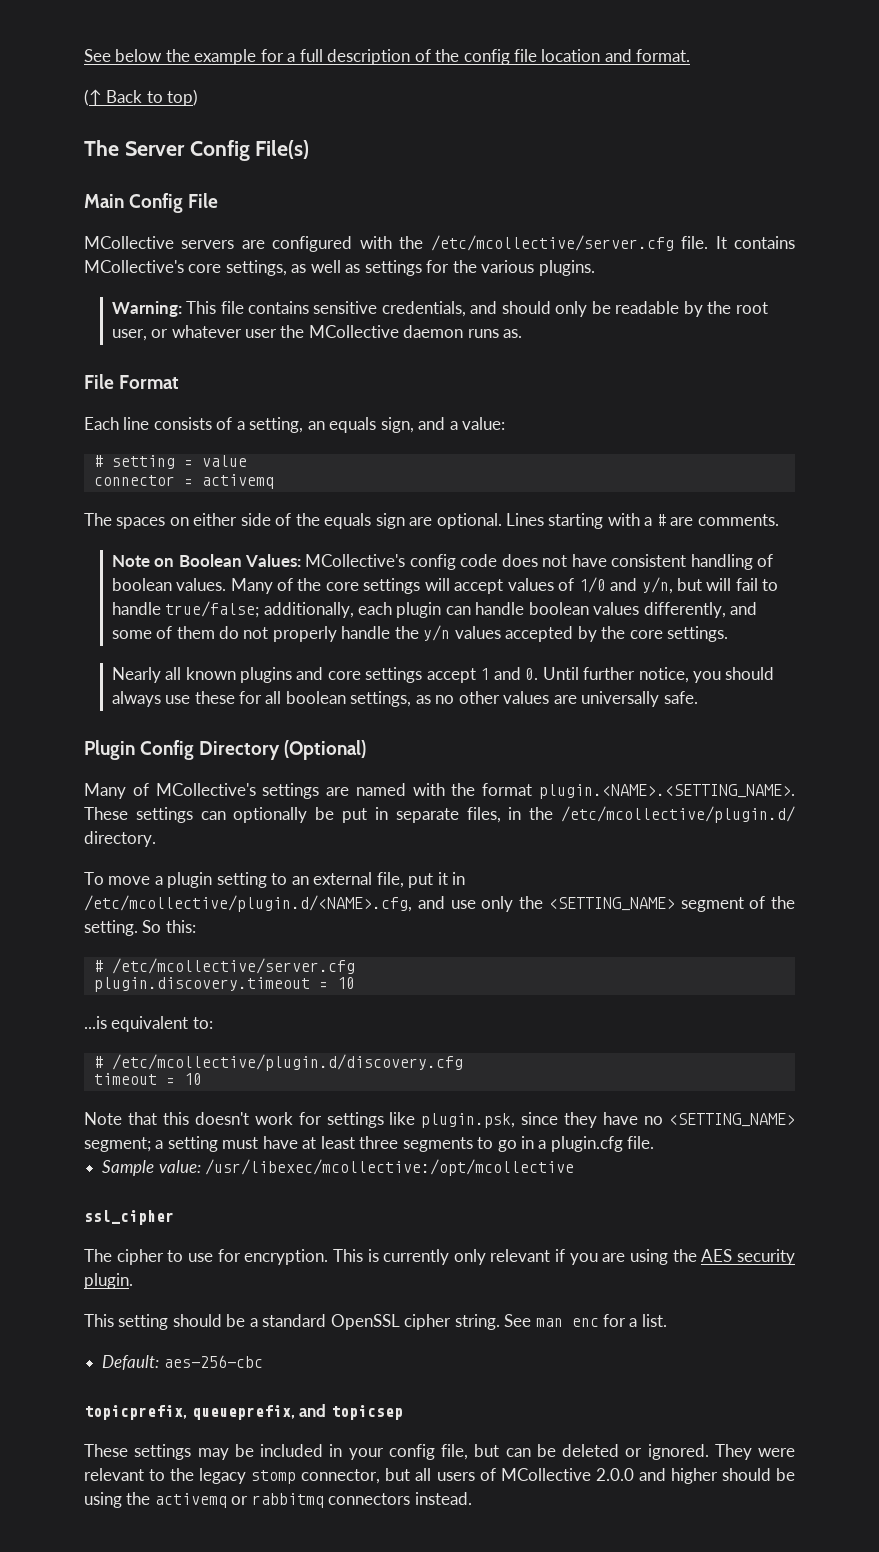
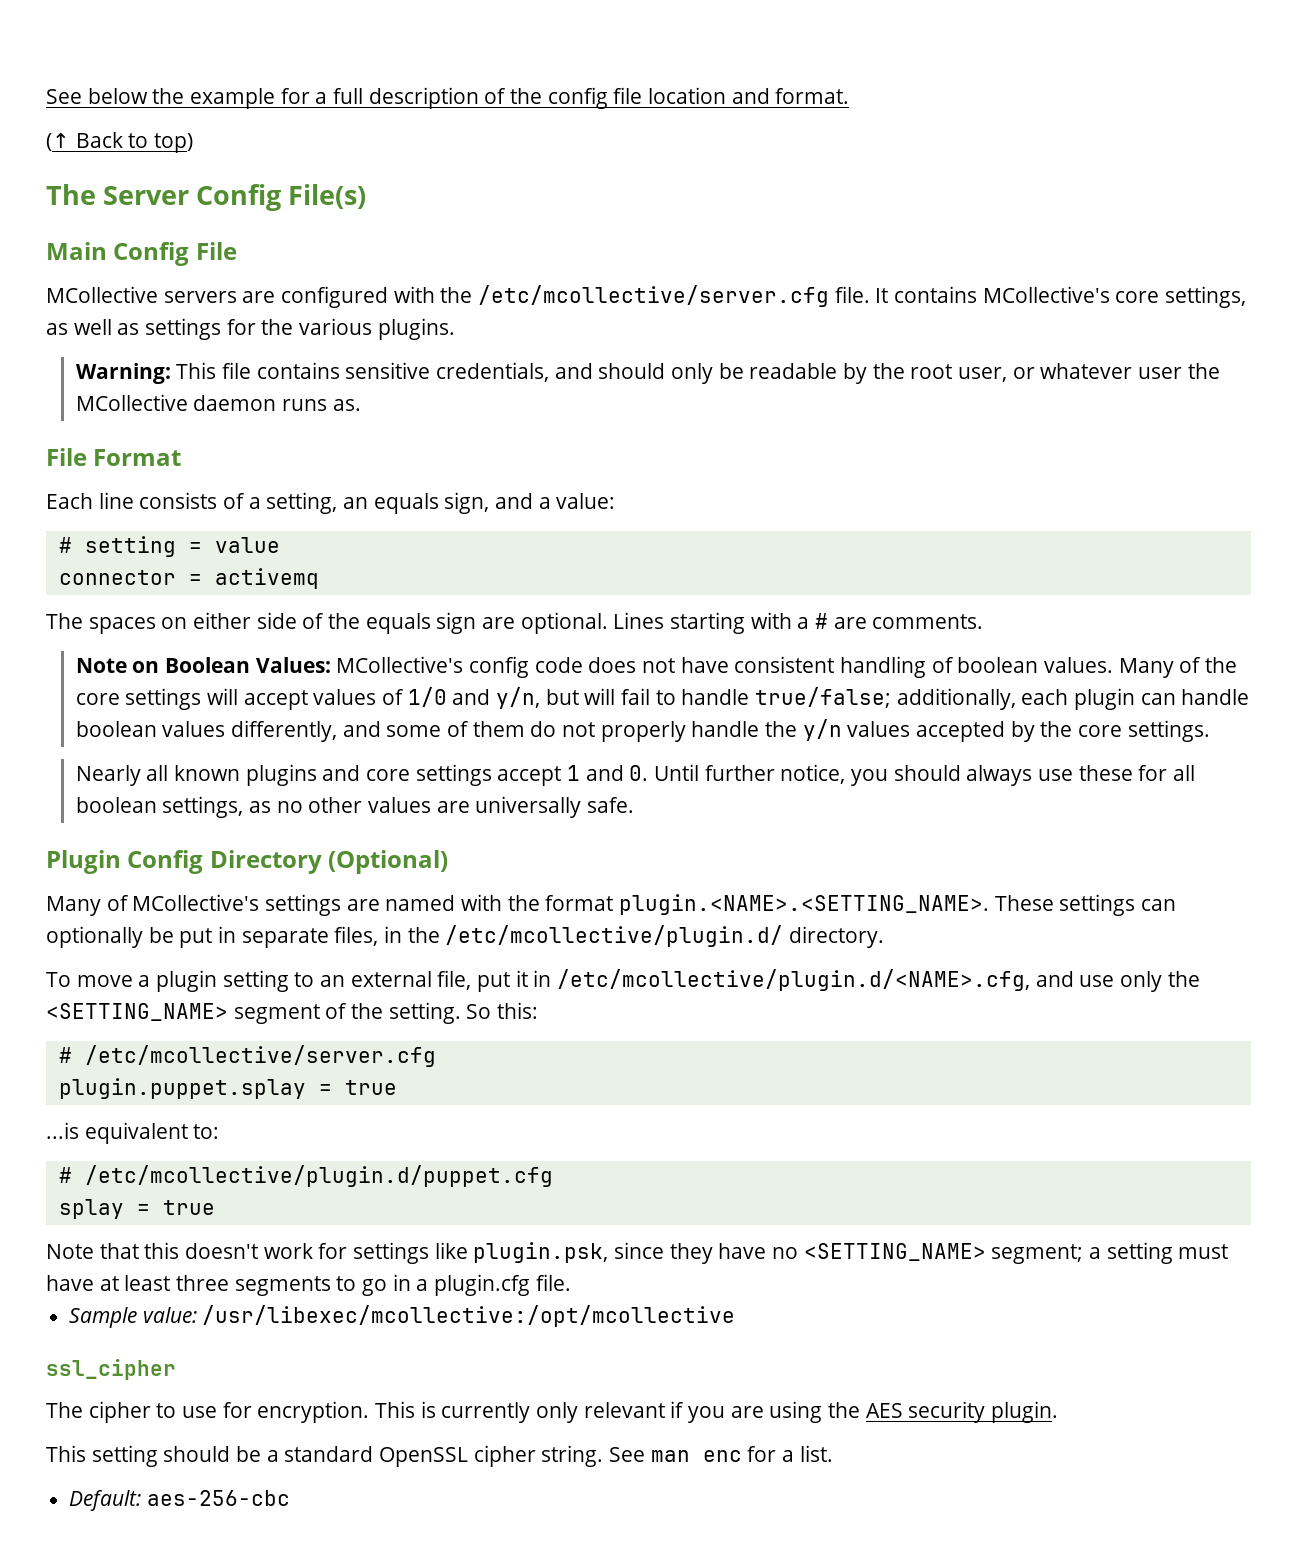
- plugin.discovery.timeout = 10
+ plugin.puppet.splay = true
- # /etc/mcollective/plugin.d/discovery.cfg
- timeout = 10
+ # /etc/mcollective/plugin.d/puppet.cfg
+ splay = true
- topicprefix, queueprefix, and topicsep
- These settings may be included in your config file, but can be deleted or ignored. They were relevant to the legacy stomp connector, but all users of MCollective 2.0.0 and higher should be using the activemq or rabbitmq connectors instead.

